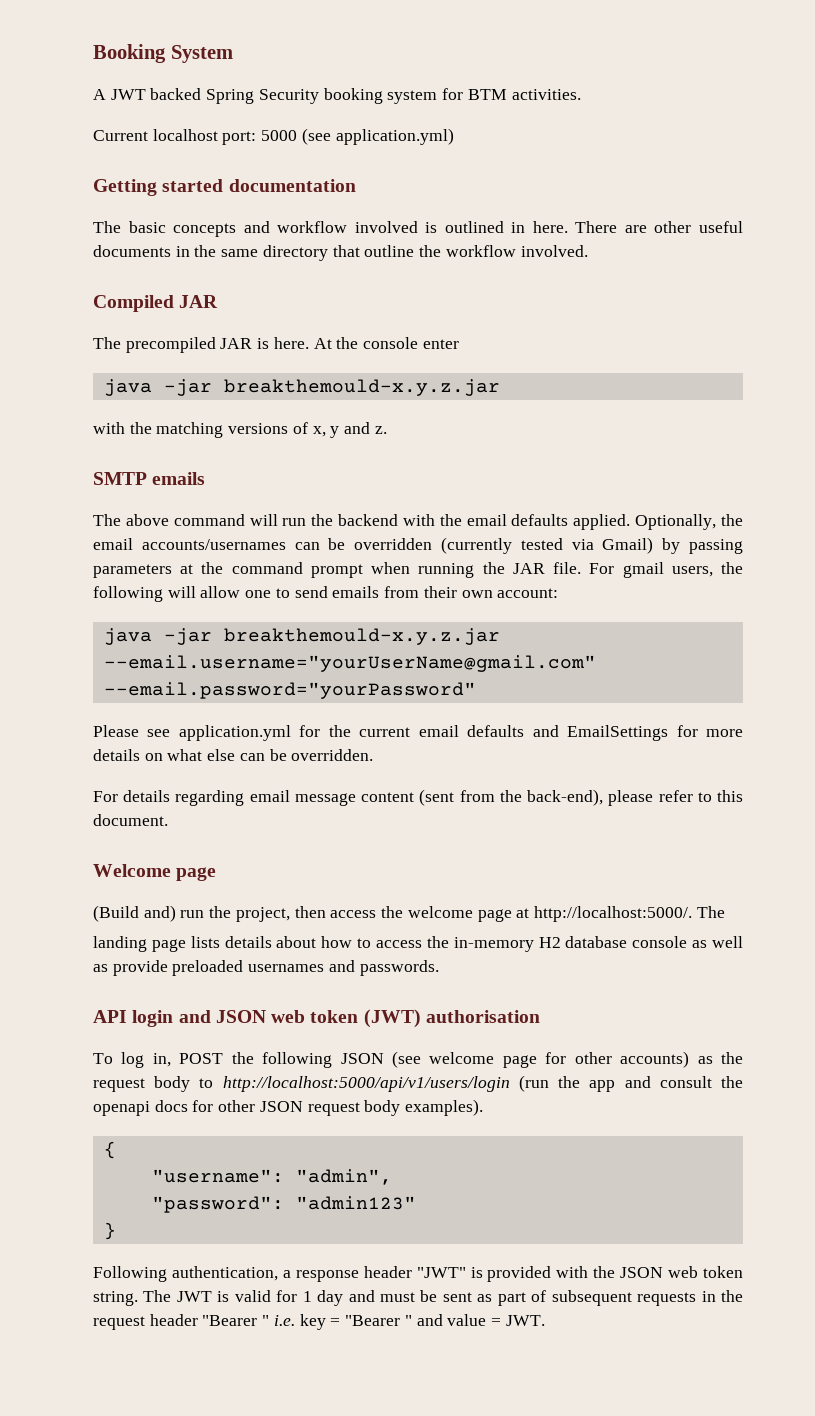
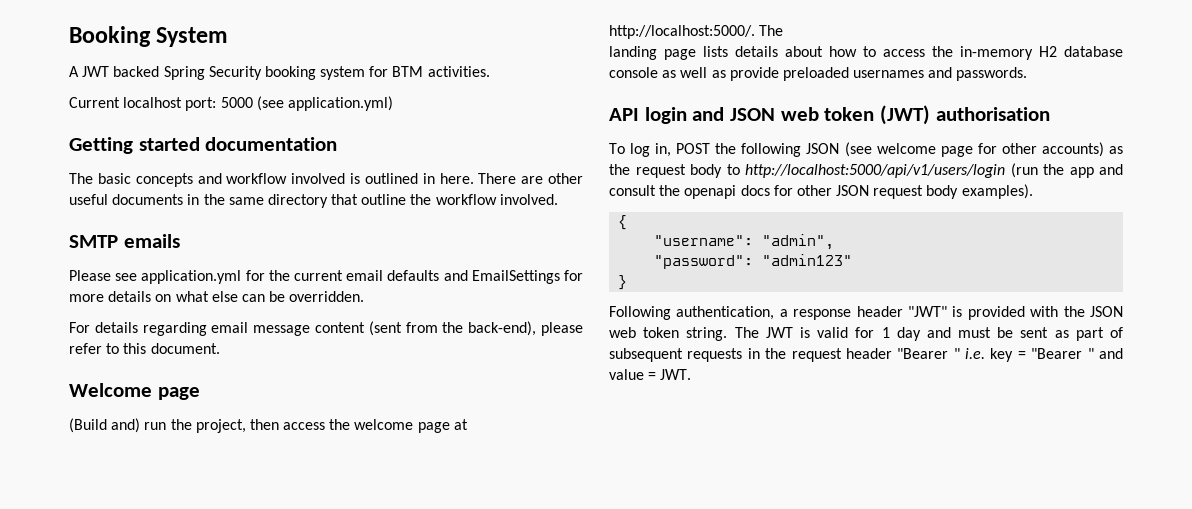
- Compiled JAR
- The precompiled JAR is here. At the console enter
- java -jar breakthemould-x.y.z.jar
- with the matching versions of x, y and z.
  SMTP emails
- The above command will run the backend with the email defaults applied. Optionally, the email accounts/usernames can be overridden (currently tested via Gmail) by passing parameters at the command prompt when running the JAR file. For gmail users, the following will allow one to send emails from their own account:
- java -jar breakthemould-x.y.z.jar --email.username="yourUserName@gmail.com" --email.password="yourPassword"

